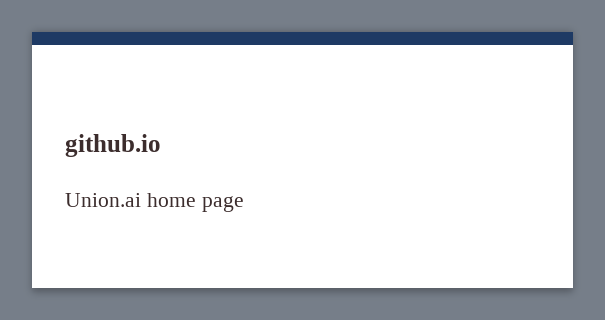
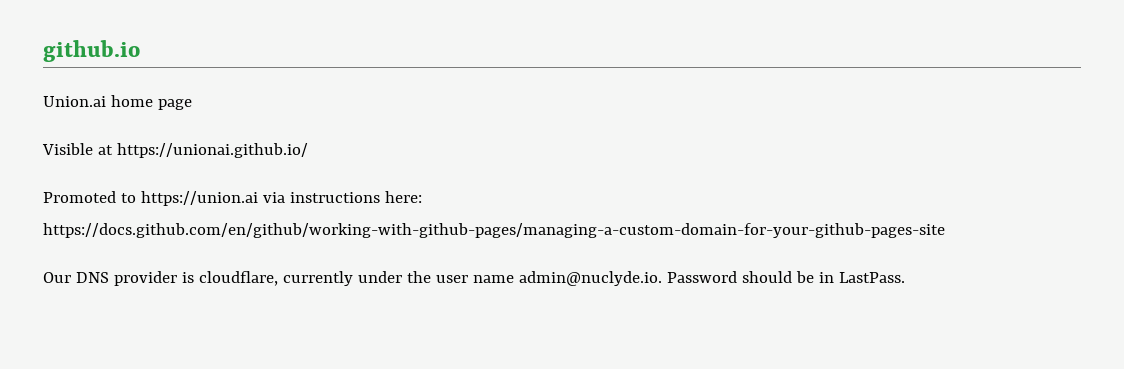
+ Visible at https://unionai.github.io/
+ Promoted to https://union.ai via instructions here: https://docs.github.com/en/github/working-with-github-pages/managing-a-custom-domain-for-your-github-pages-site
+ Our DNS provider is cloudflare, currently under the user name admin@nuclyde.io. Password should be in LastPass.

